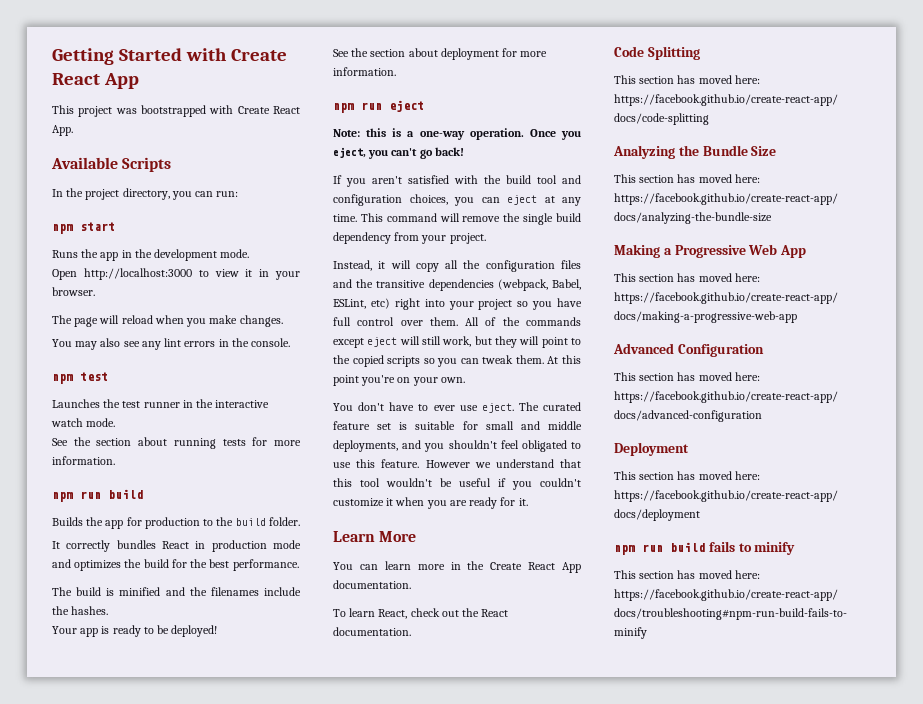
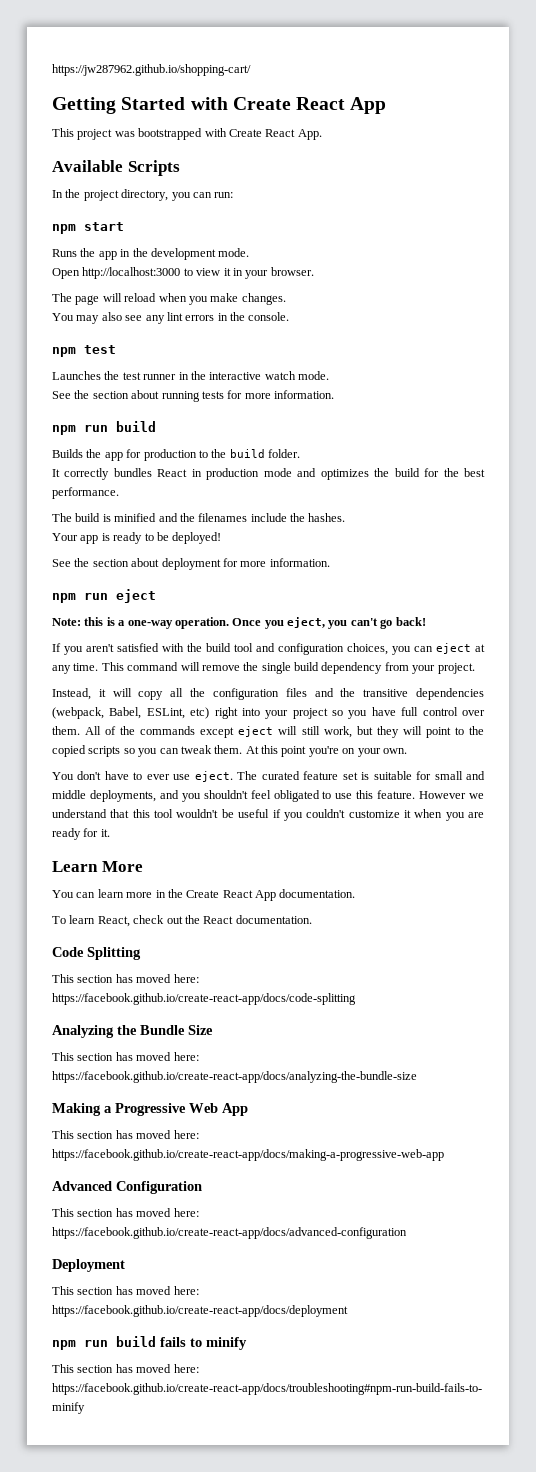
+ https://jw287962.github.io/shopping-cart/

